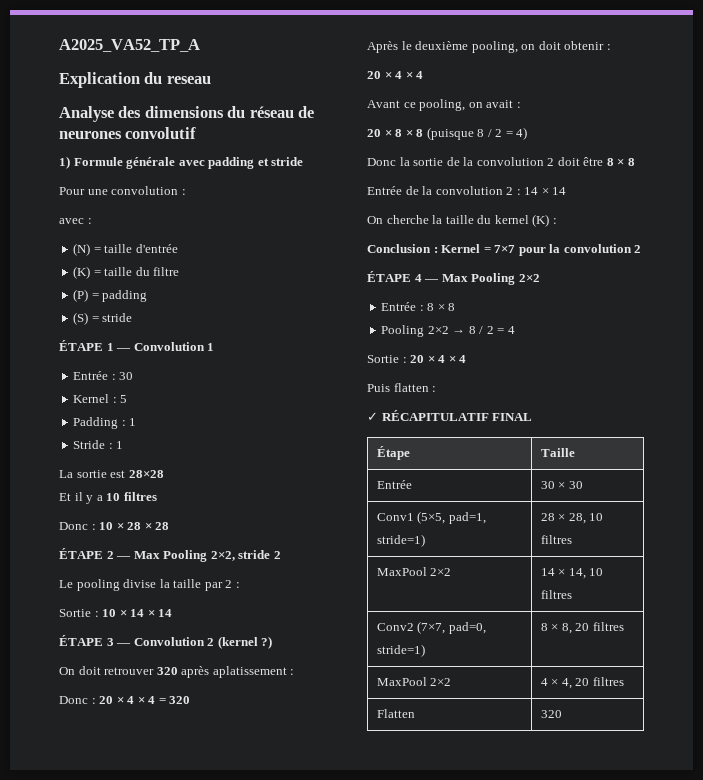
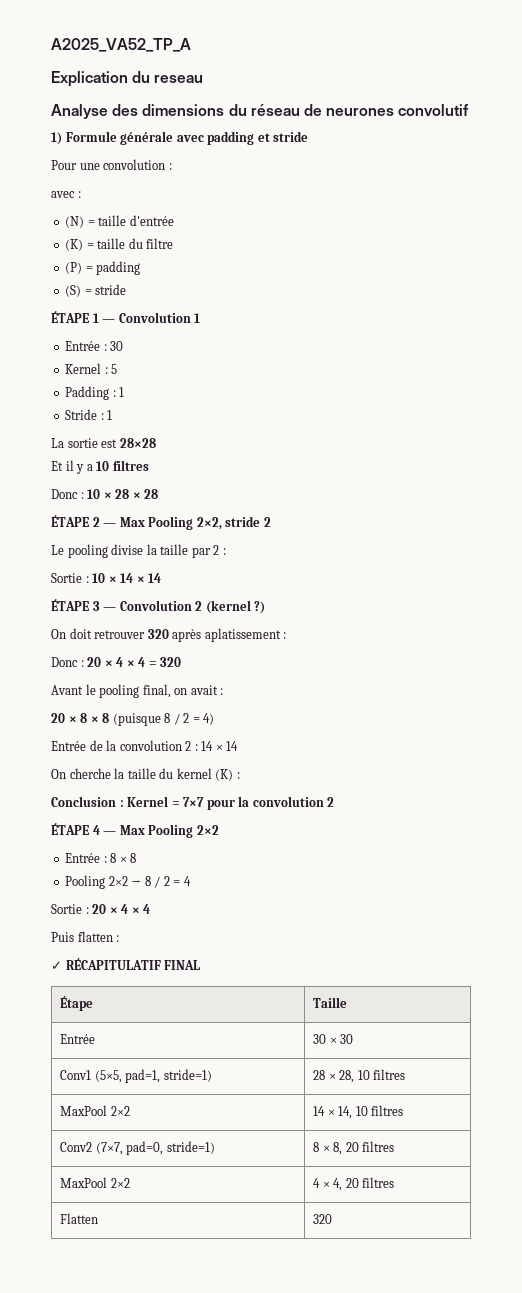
- Après le deuxième pooling, on doit obtenir :
- 20 × 4 × 4
- Avant ce pooling, on avait :
+ Avant le pooling final, on avait :
- Donc la sortie de la convolution 2 doit être 8 × 8

